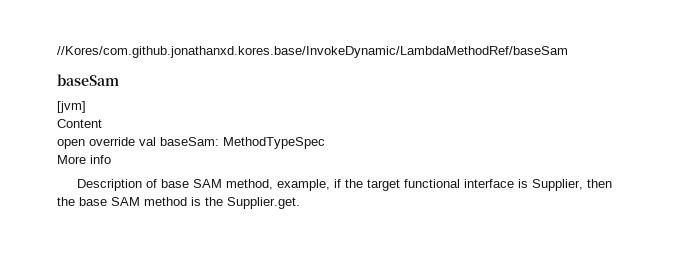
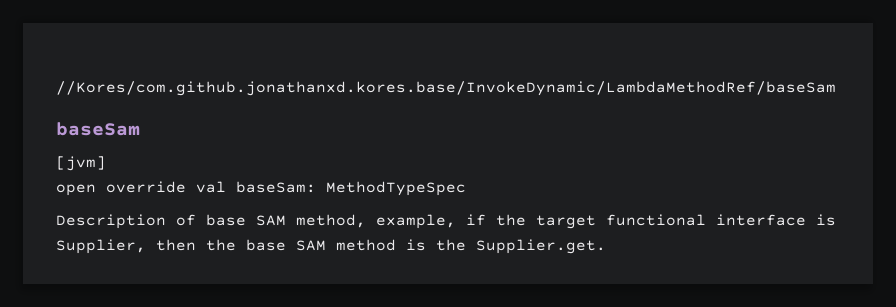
- Content
- More info

